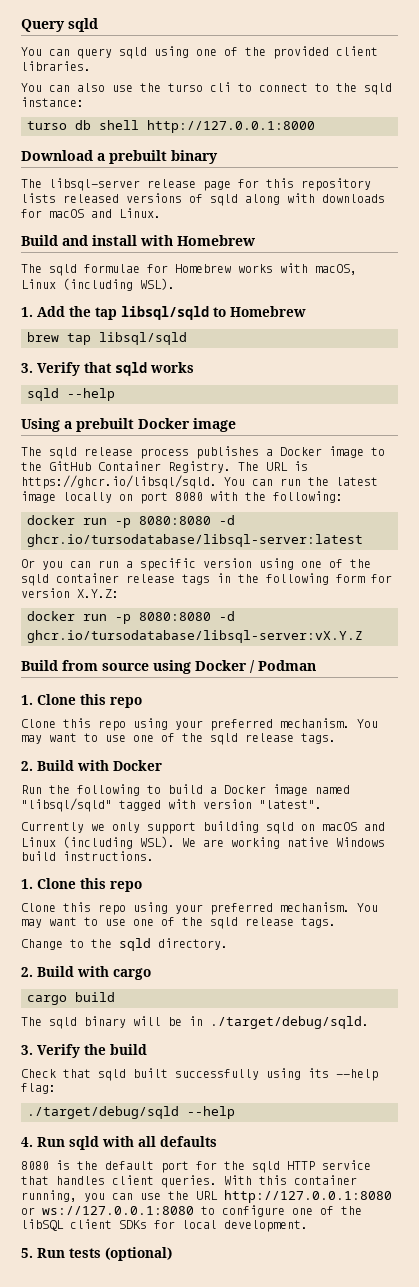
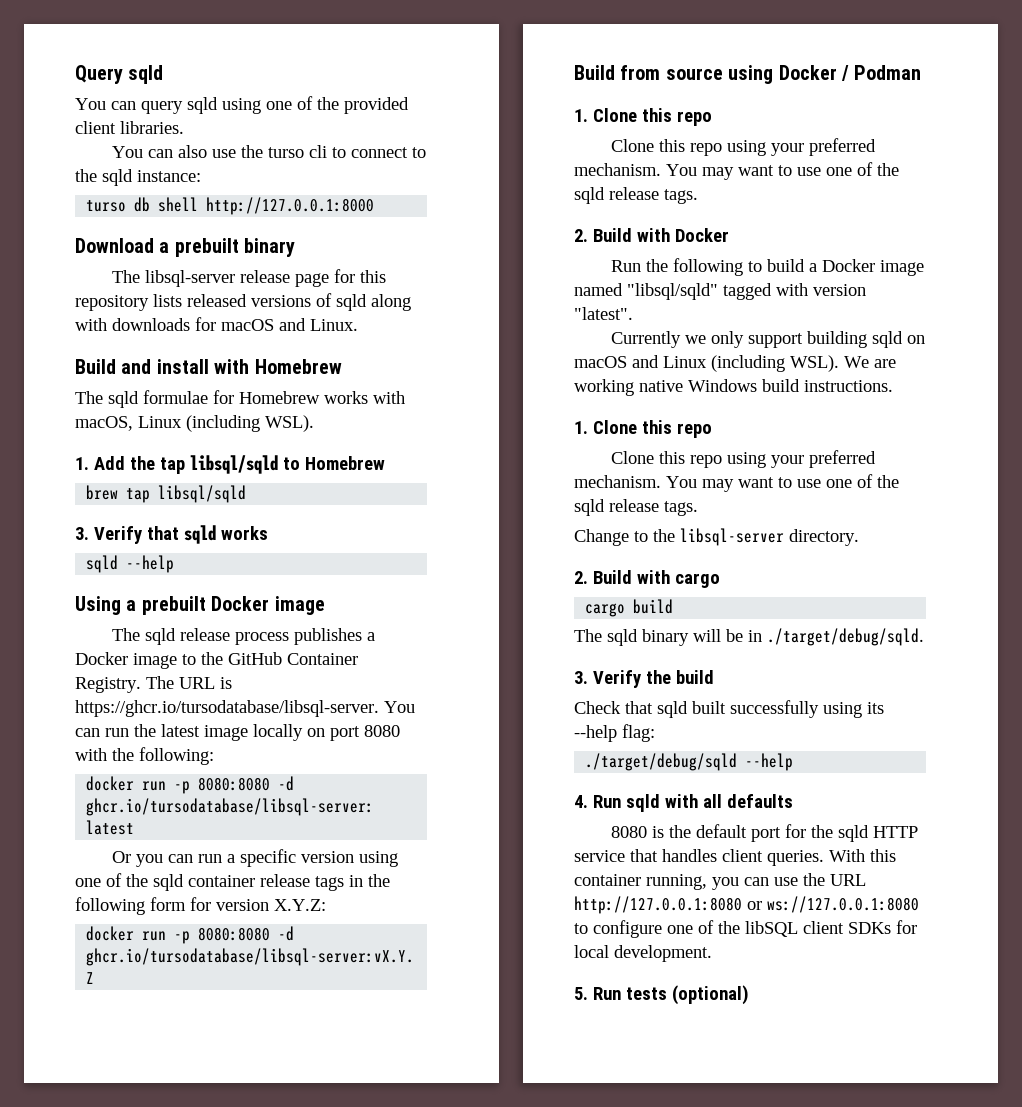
- The URL is https://ghcr.io/libsql/sqld. You can run the latest image locally on port 8080 with the following:
+ The URL is https://ghcr.io/tursodatabase/libsql-server. You can run the latest image locally on port 8080 with the following:
- Change to the sqld directory.
+ Change to the libsql-server directory.

